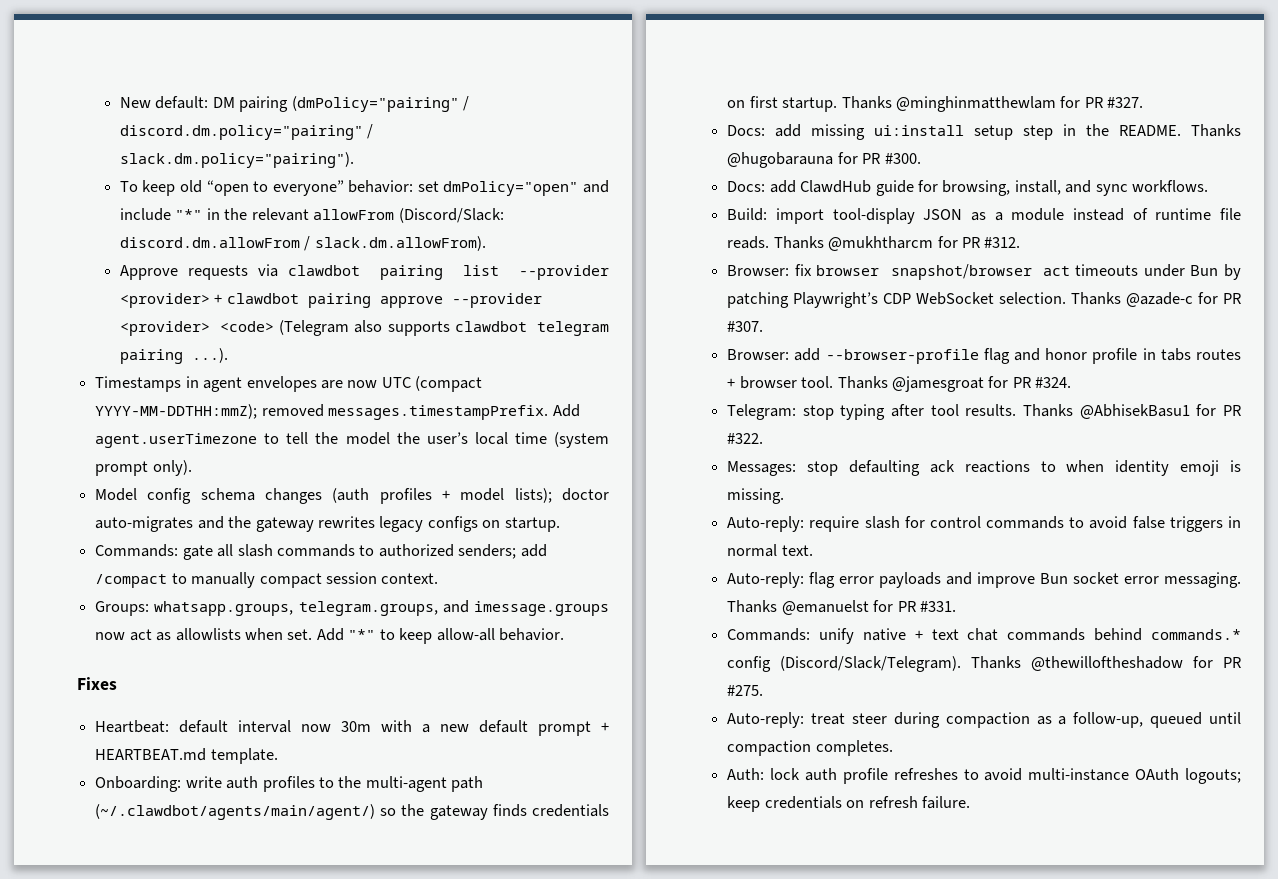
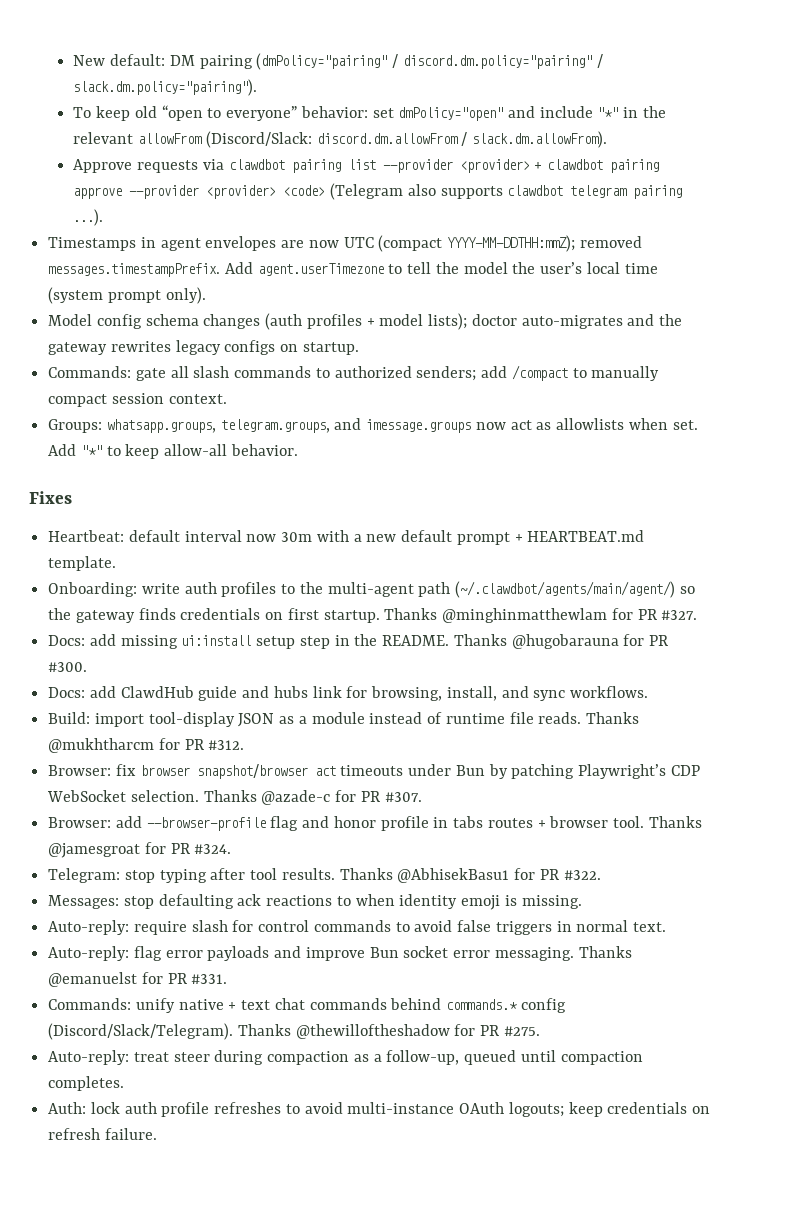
- Docs: add ClawdHub guide for browsing, install, and sync workflows.
+ Docs: add ClawdHub guide and hubs link for browsing, install, and sync workflows.

